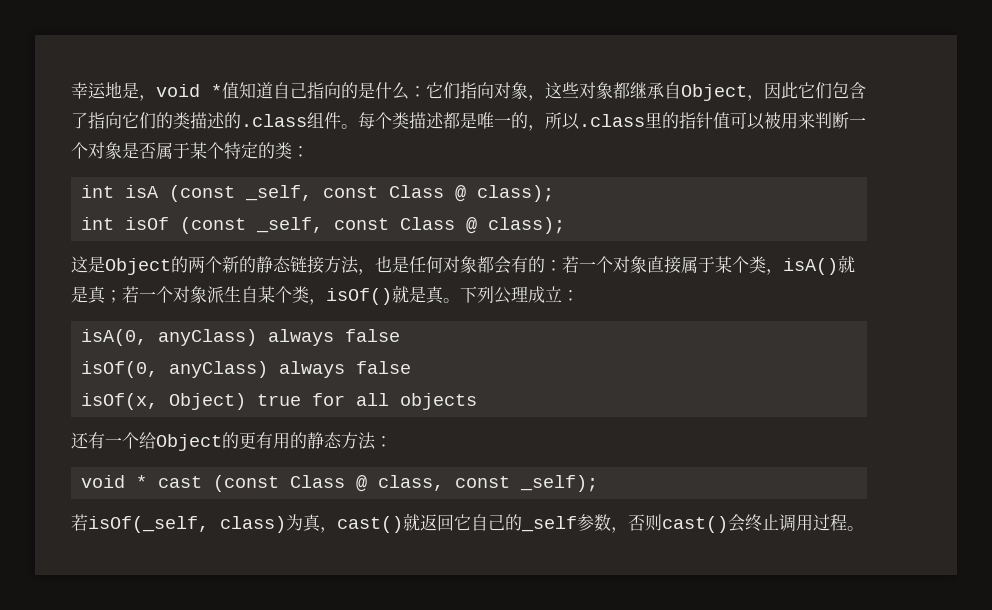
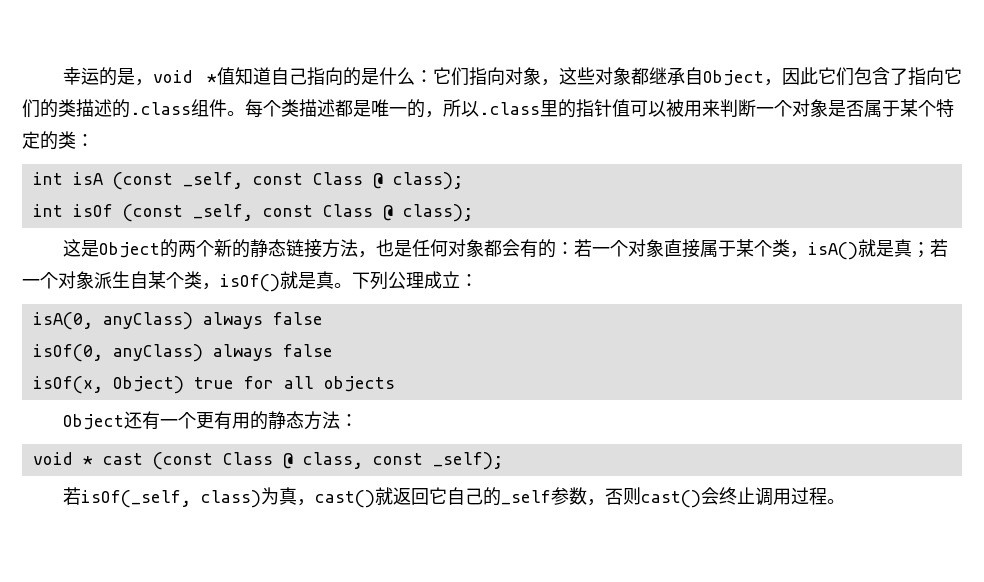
- 幸运地是，void *值知道自己指向的是什么：它们指向对象，这些对象都继承自Object，因此它们包含了指向它们的类描述的.class组件。
+ 幸运的是，void *值知道自己指向的是什么：它们指向对象，这些对象都继承自Object，因此它们包含了指向它们的类描述的.class组件。
- 还有一个给Object的更有用的静态方法：
+ Object还有一个更有用的静态方法：

